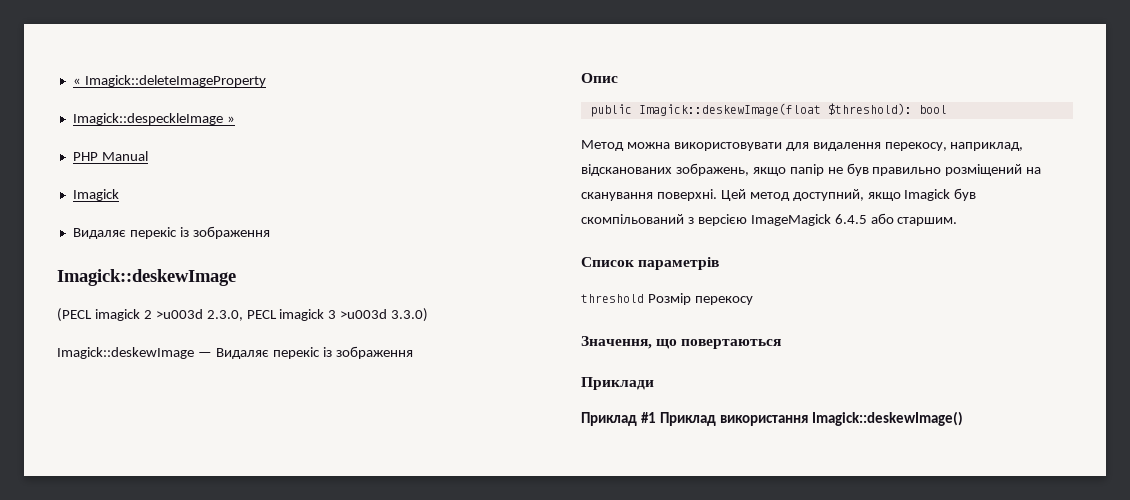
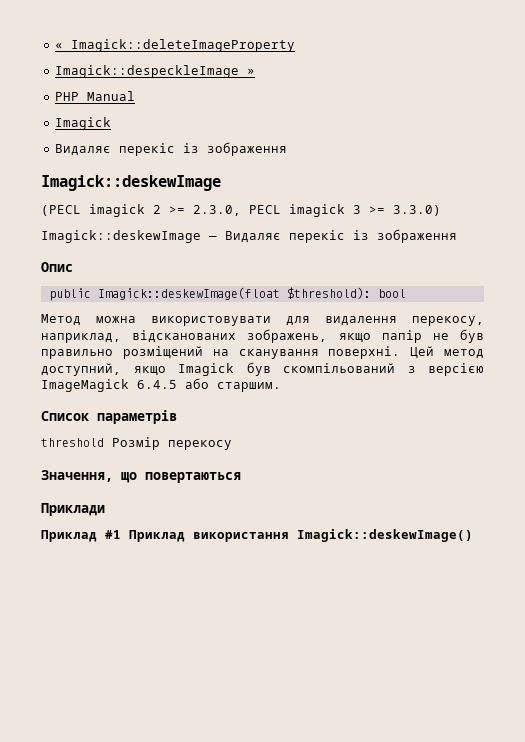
- (PECL imagick 2 >u003d 2.3.0, PECL imagick 3 >u003d 3.3.0)
+ (PECL imagick 2 >= 2.3.0, PECL imagick 3 >= 3.3.0)

